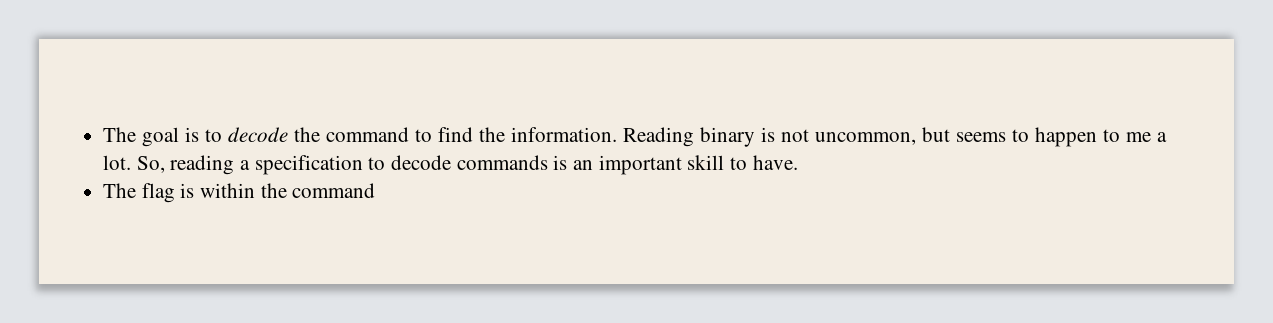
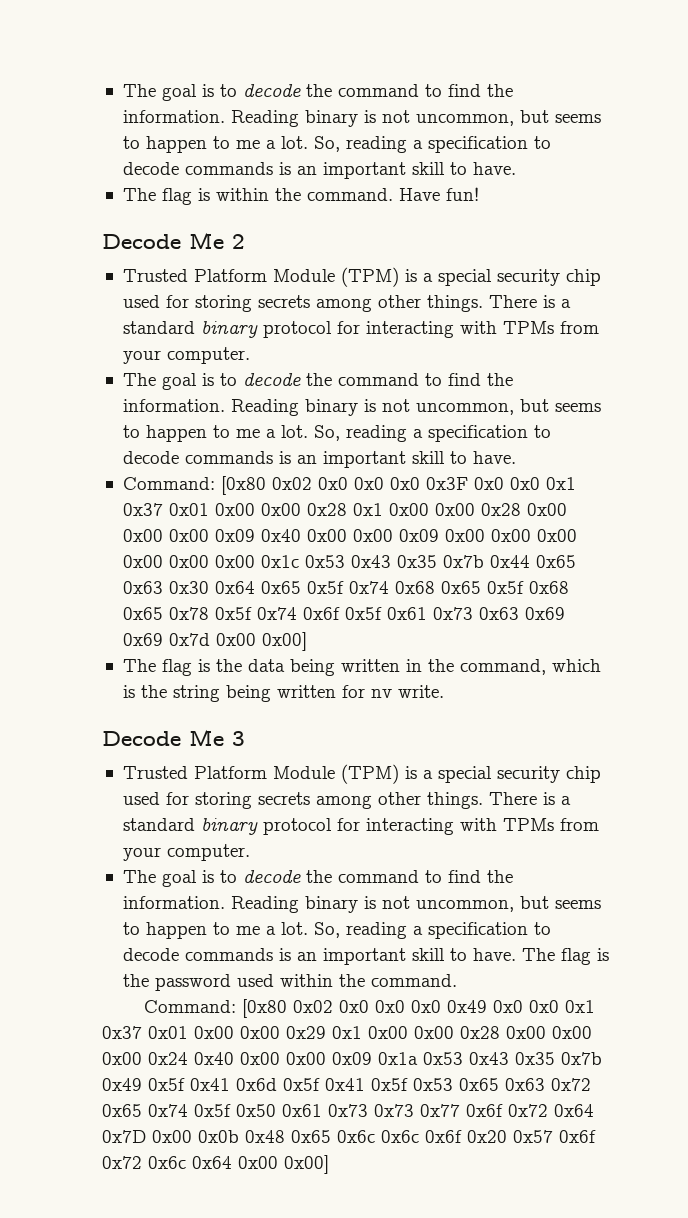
- The flag is within the command
+ The flag is within the command. Have fun!
+ Decode Me 2
+ Trusted Platform Module (TPM) is a special security chip used for storing secrets among other things. There is a standard binary protocol for interacting with TPMs from your computer.
+ The goal is to decode the command to find the information. Reading binary is not uncommon, but seems to happen to me a lot. So, reading a specification to decode commands is an important skill to have.
+ Command: [0x80 0x02 0x0 0x0 0x0 0x3F 0x0 0x0 0x1 0x37 0x01 0x00 0x00 0x28 0x1 0x00 0x00 0x28 0x00 0x00 0x00 0x09 0x40 0x00 0x00 0x09 0x00 0x00 0x00 0x00 0x00 0x00 0x1c 0x53 0x43 0x35 0x7b 0x44 0x65 0x63 0x30 0x64 0x65 0x5f 0x74 0x68 0x65 0x5f 0x68 0x65 0x78 0x5f 0x74 0x6f 0x5f 0x61 0x73 0x63 0x69 0x69 0x7d 0x00 0x00]
+ The flag is the data being written in the command, which is the string being written for nv write.
+ Decode Me 3
+ Trusted Platform Module (TPM) is a special security chip used for storing secrets among other things. There is a standard binary protocol for interacting with TPMs from your computer.
+ The goal is to decode the command to find the information. Reading binary is not uncommon, but seems to happen to me a lot. So, reading a specification to decode commands is an important skill to have. The flag is the password used within the command.
+ Command: [0x80 0x02 0x0 0x0 0x0 0x49 0x0 0x0 0x1 0x37 0x01 0x00 0x00 0x29 0x1 0x00 0x00 0x28 0x00 0x00 0x00 0x24 0x40 0x00 0x00 0x09 0x1a 0x53 0x43 0x35 0x7b 0x49 0x5f 0x41 0x6d 0x5f 0x41 0x5f 0x53 0x65 0x63 0x72 0x65 0x74 0x5f 0x50 0x61 0x73 0x73 0x77 0x6f 0x72 0x64 0x7D 0x00 0x0b 0x48 0x65 0x6c 0x6c 0x6f 0x20 0x57 0x6f 0x72 0x6c 0x64 0x00 0x00]

